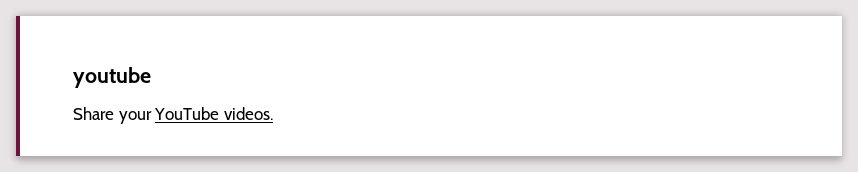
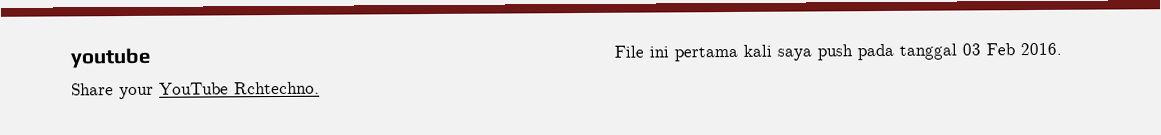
- Share your YouTube videos.
+ Share your YouTube Rchtechno.
+ File ini pertama kali saya push pada tanggal 03 Feb 2016.

